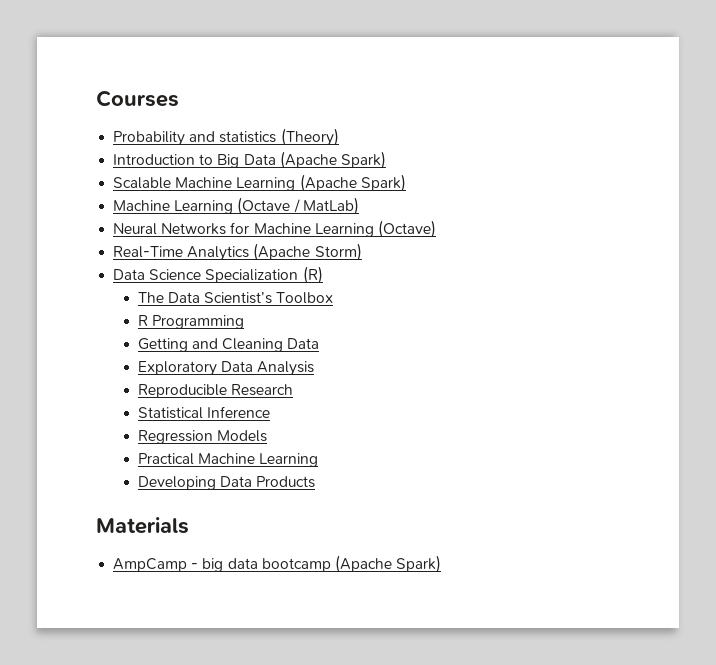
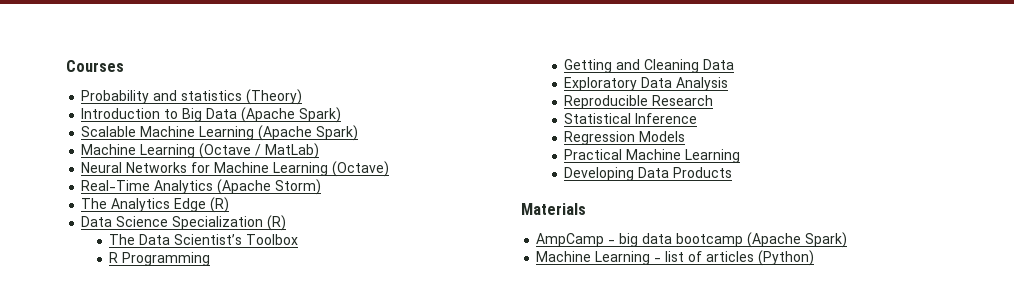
+ The Analytics Edge (R)
+ Machine Learning - list of articles (Python)

